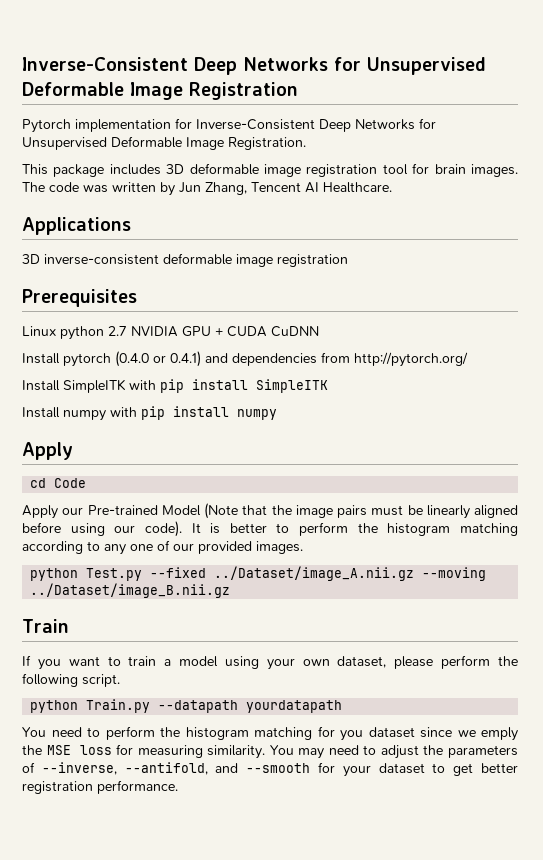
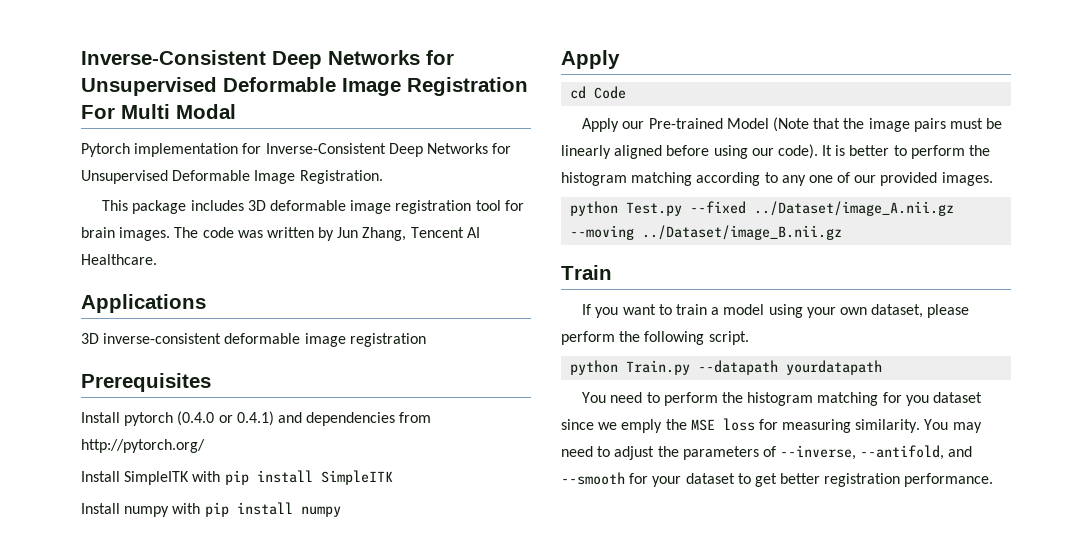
- Inverse-Consistent Deep Networks for Unsupervised Deformable Image Registration
+ Inverse-Consistent Deep Networks for Unsupervised Deformable Image Registration For Multi Modal
- Linux python 2.7 NVIDIA GPU + CUDA CuDNN

